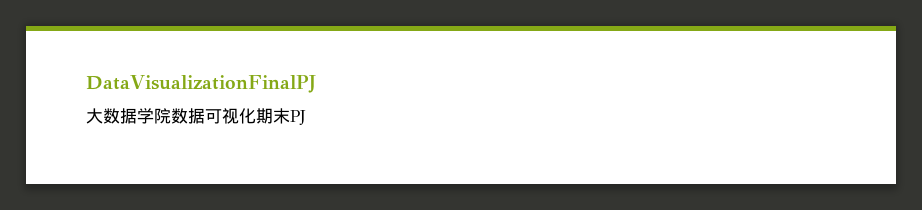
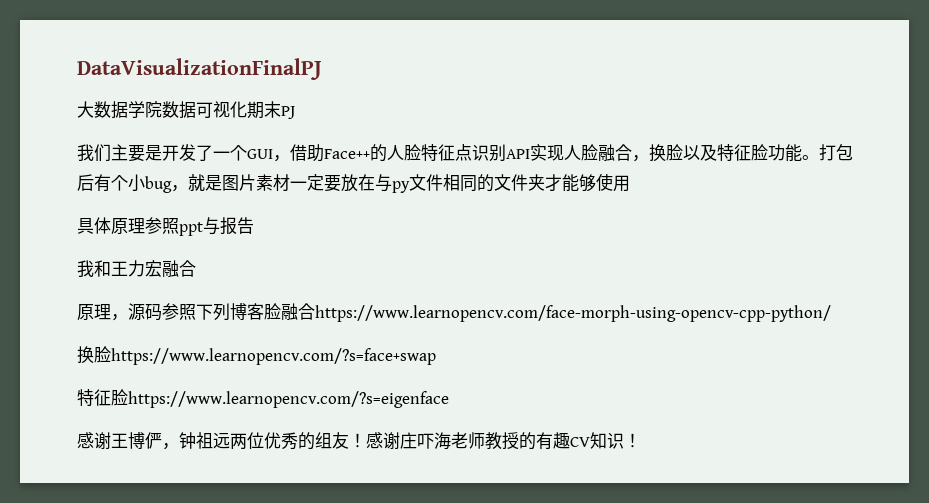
+ 我们主要是开发了一个GUI，借助Face++的人脸特征点识别API实现人脸融合，换脸以及特征脸功能。打包后有个小bug，就是图片素材一定要放在与py文件相同的文件夹才能够使用
+ 具体原理参照ppt与报告
+ 我和王力宏融合
+ 原理，源码参照下列博客脸融合https://www.learnopencv.com/face-morph-using-opencv-cpp-python/
+ 换脸https://www.learnopencv.com/?s=face+swap
+ 特征脸https://www.learnopencv.com/?s=eigenface
+ 感谢王博俨，钟祖远两位优秀的组友！感谢庄吓海老师教授的有趣CV知识！

